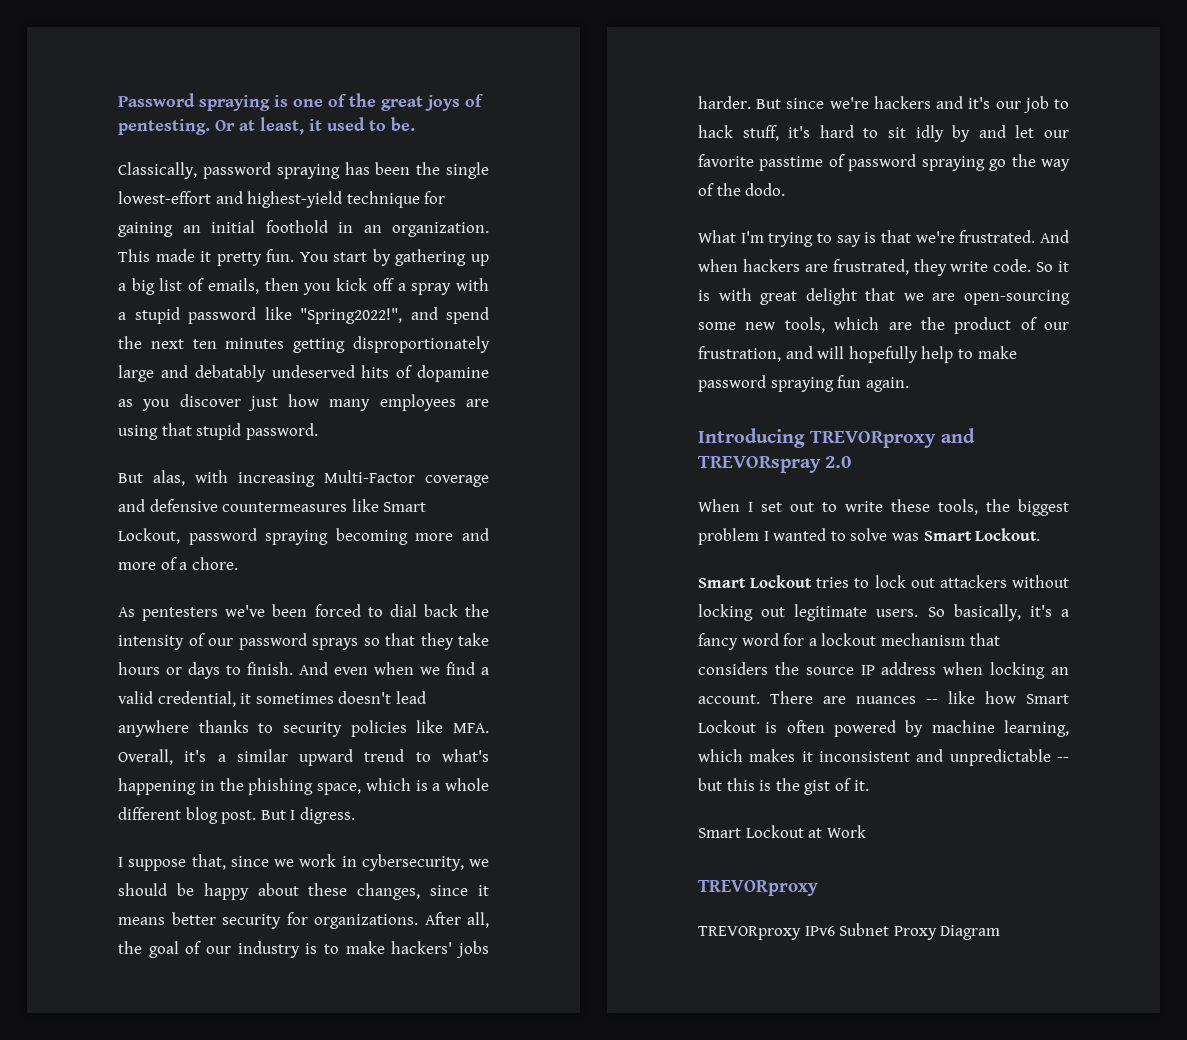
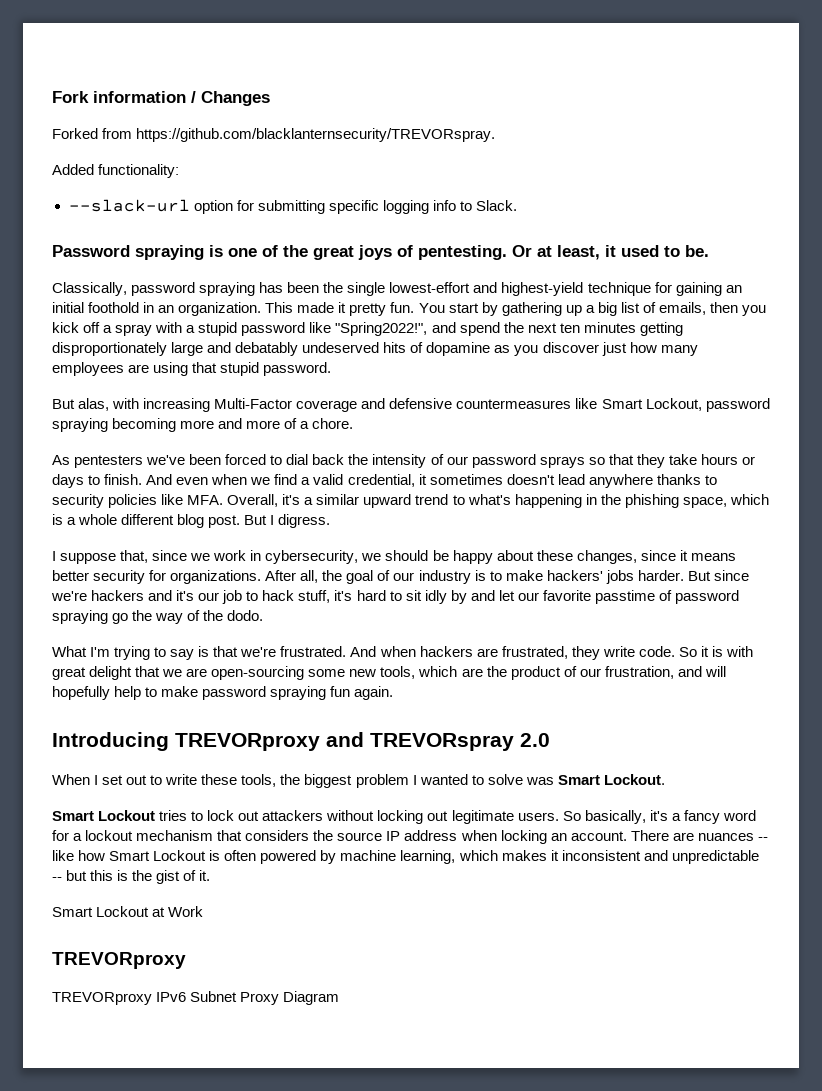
+ Fork information / Changes
+ Forked from https://github.com/blacklanternsecurity/TREVORspray.
+ Added functionality:
+ --slack-url option for submitting specific logging info to Slack.

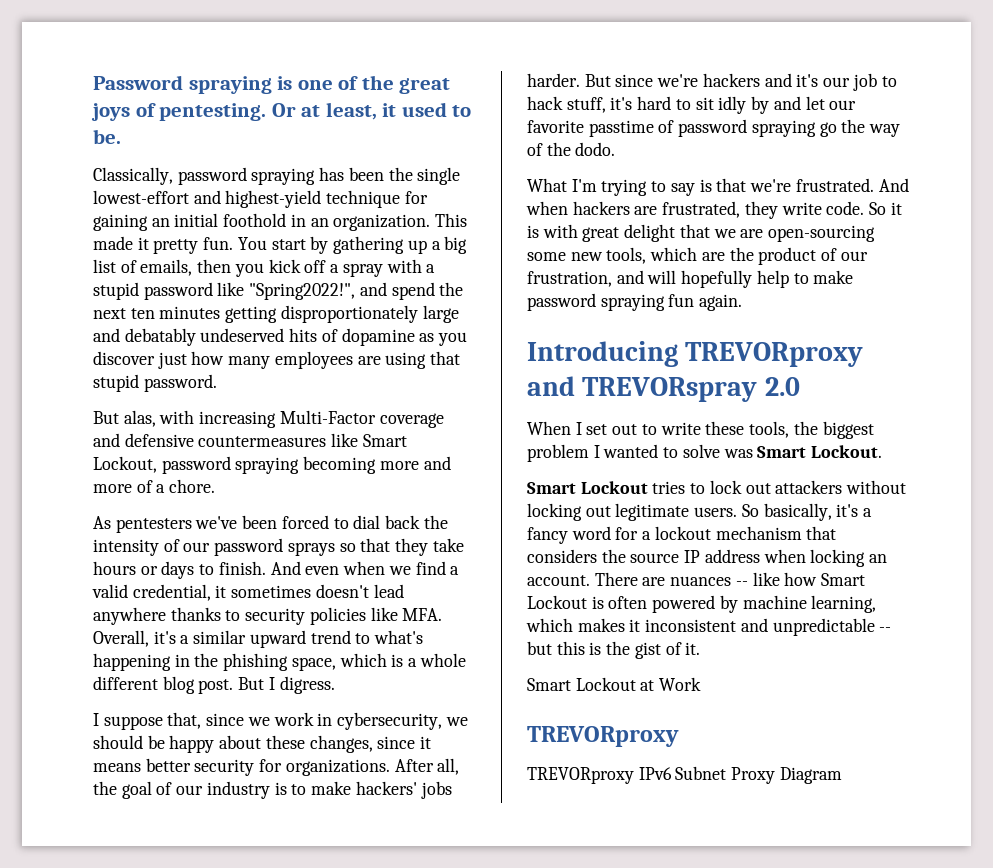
- Fork information / Changes
- Forked from https://github.com/blacklanternsecurity/TREVORspray.
- Added functionality:
- --slack-url option for submitting specific logging info to Slack.

